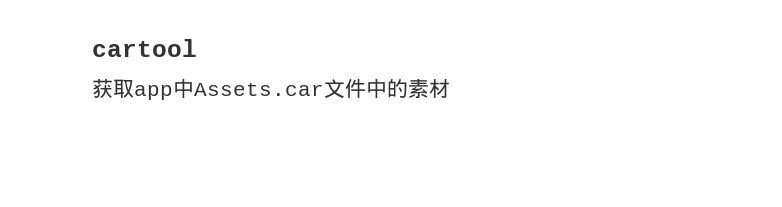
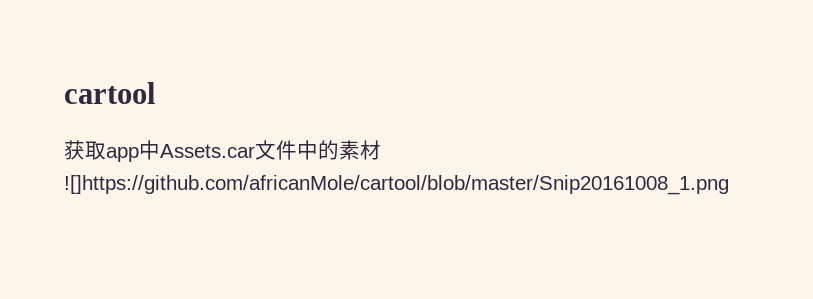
- 获取app中Assets.car文件中的素材
+ 获取app中Assets.car文件中的素材![]https://github.com/africanMole/cartool/blob/master/Snip20161008_1.png

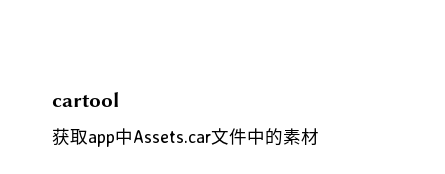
- 获取app中Assets.car文件中的素材![]https://github.com/africanMole/cartool/blob/master/Snip20161008_1.png
+ 获取app中Assets.car文件中的素材

